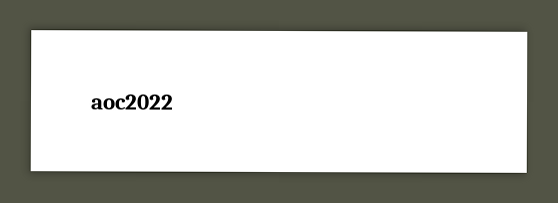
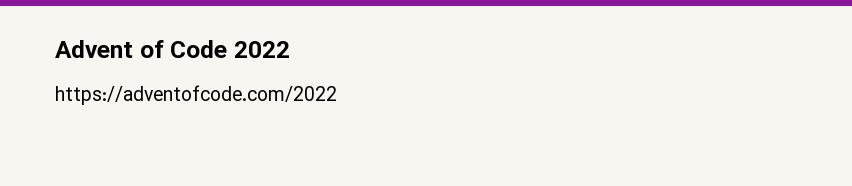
- aoc2022
+ Advent of Code 2022
+ https://adventofcode.com/2022

